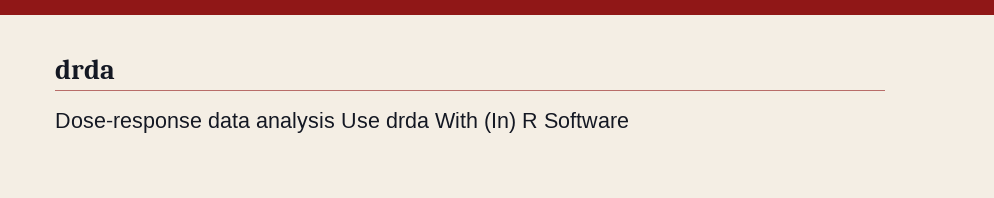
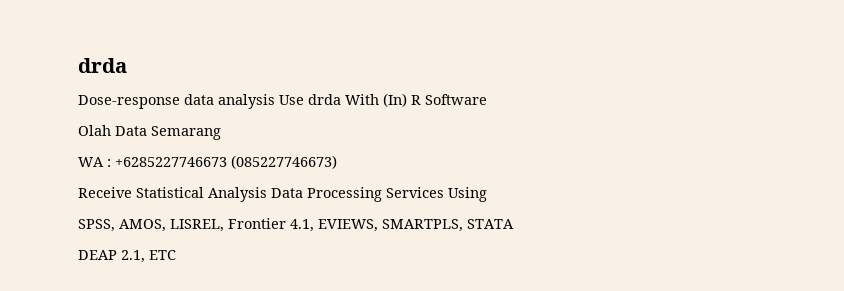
+ Olah Data Semarang
+ WA : +6285227746673 (085227746673)
+ Receive Statistical Analysis Data Processing Services Using
+ SPSS, AMOS, LISREL, Frontier 4.1, EVIEWS, SMARTPLS, STATA
+ DEAP 2.1, ETC

